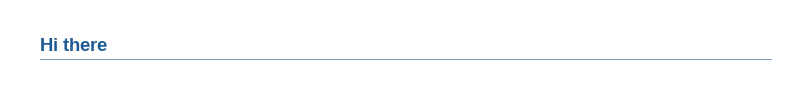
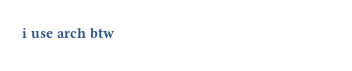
- Hi there
+ i use arch btw

